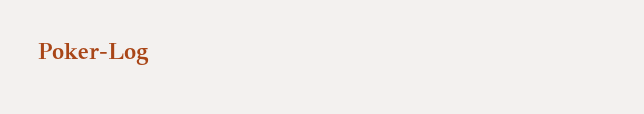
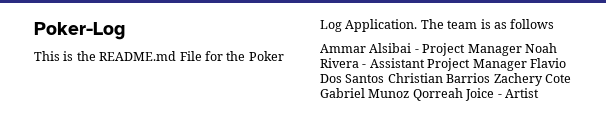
+ This is the README.md File for the Poker Log Application. The team is as follows
+ Ammar Alsibai - Project Manager Noah Rivera - Assistant Project Manager Flavio Dos Santos Christian Barrios Zachery Cote Gabriel Munoz Qorreah Joice - Artist

